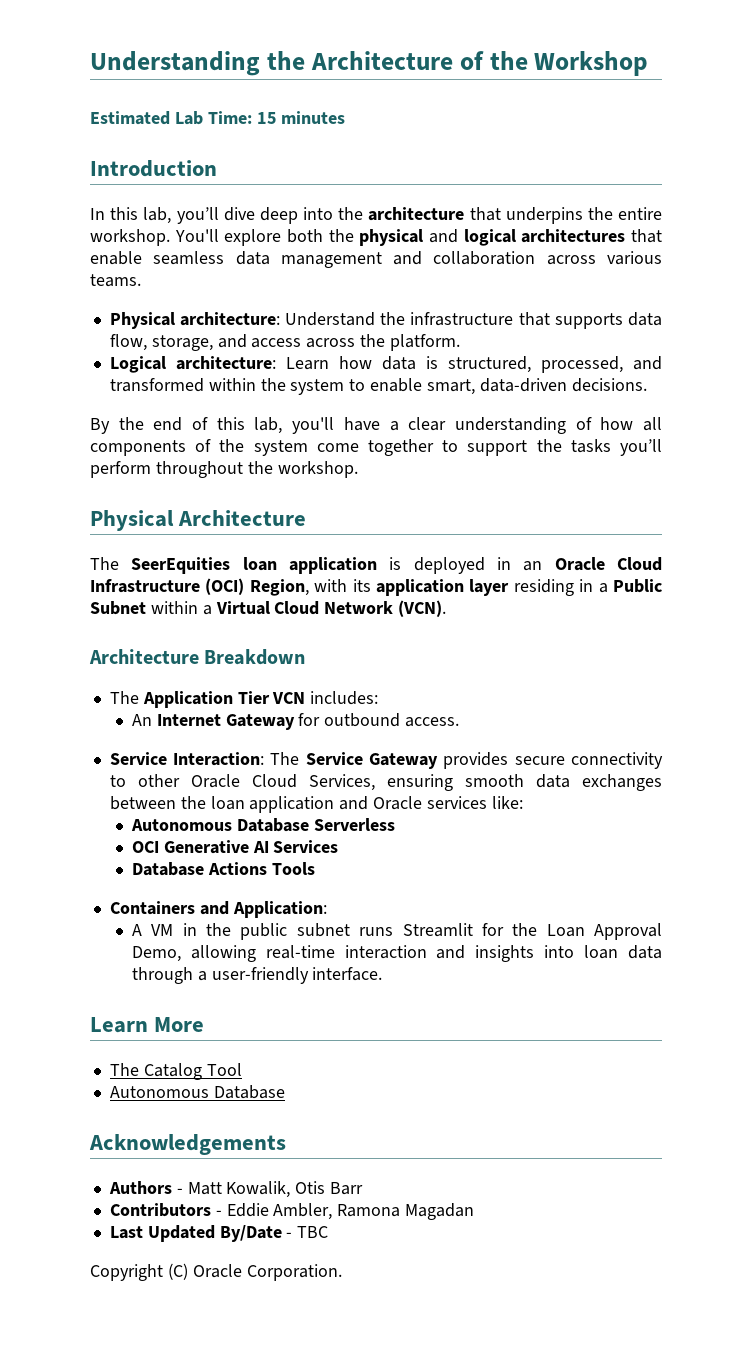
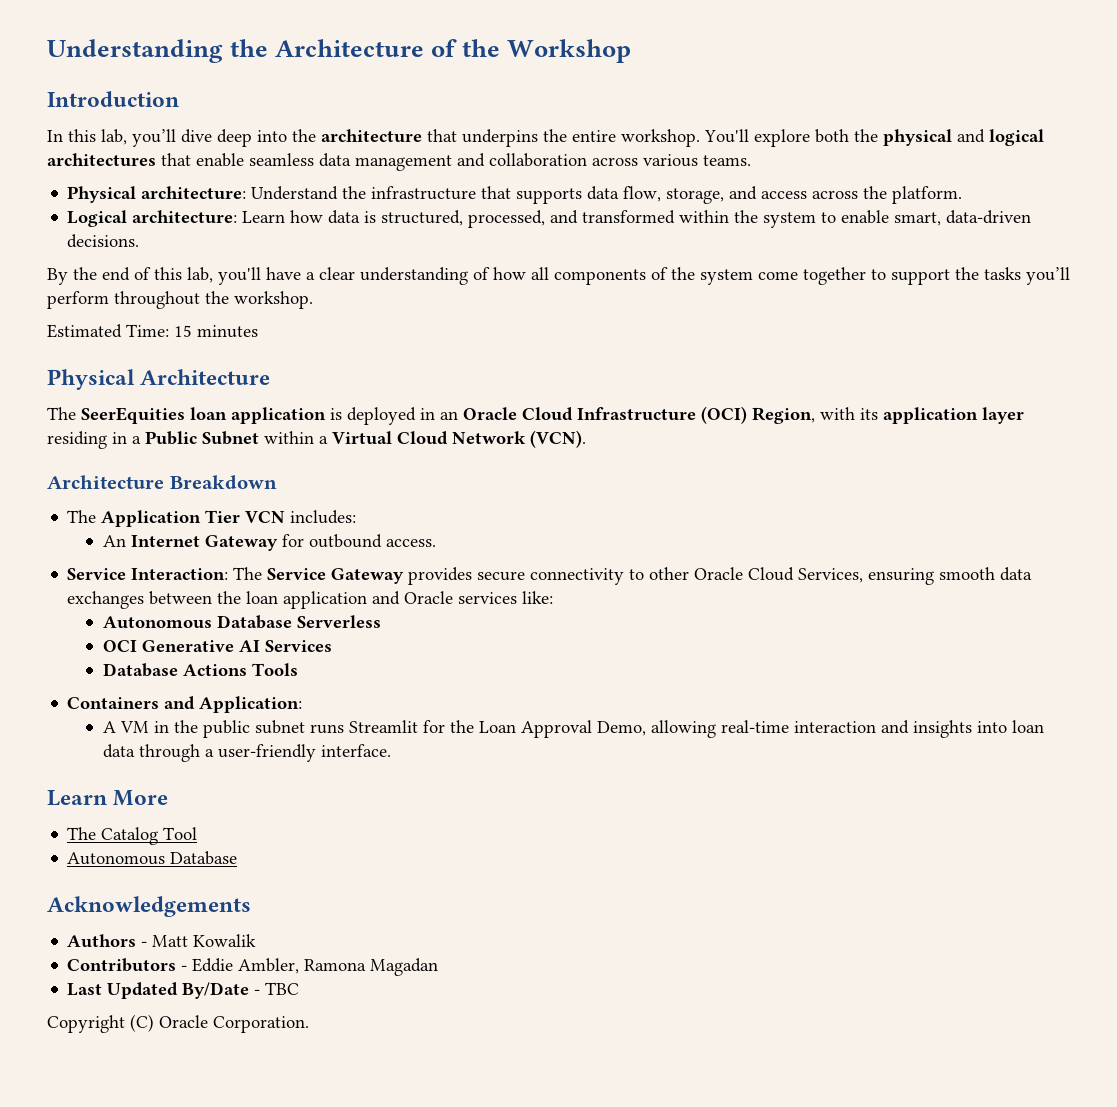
- Estimated Lab Time: 15 minutes
+ Estimated Time: 15 minutes
- Authors - Matt Kowalik, Otis Barr
+ Authors - Matt Kowalik

